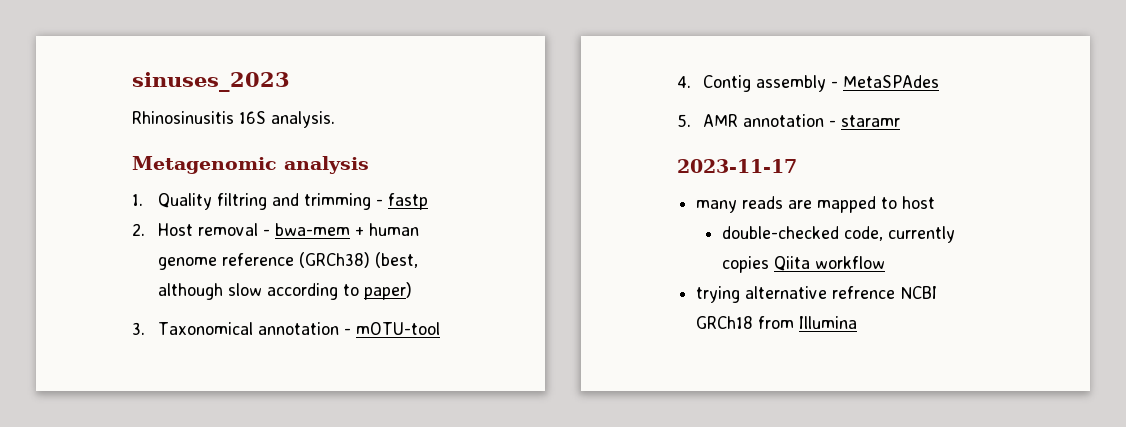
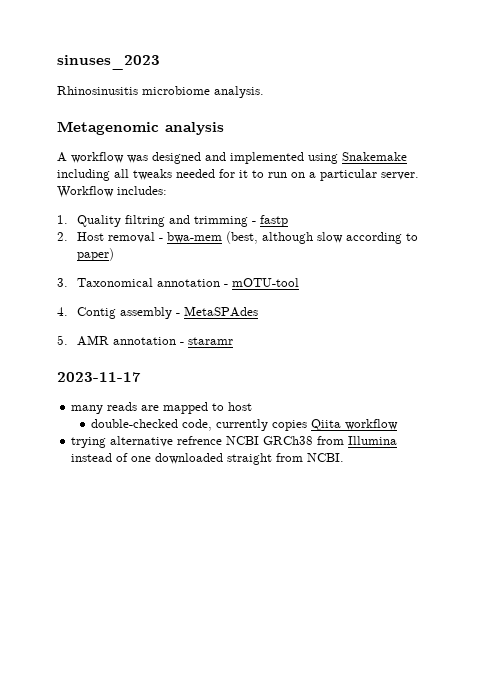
- Rhinosinusitis 16S analysis.
+ Rhinosinusitis microbiome analysis.
+ A workflow was designed and implemented using Snakemake including all tweaks needed for it to run on a particular server. Workflow includes:
- 2. Host removal - bwa-mem + human genome reference (GRCh38) (best, although slow according to paper)
+ 2. Host removal - bwa-mem (best, although slow according to paper)
- trying alternative refrence NCBI GRCh18 from Illumina
+ trying alternative refrence NCBI GRCh38 from Illumina instead of one downloaded straight from NCBI.

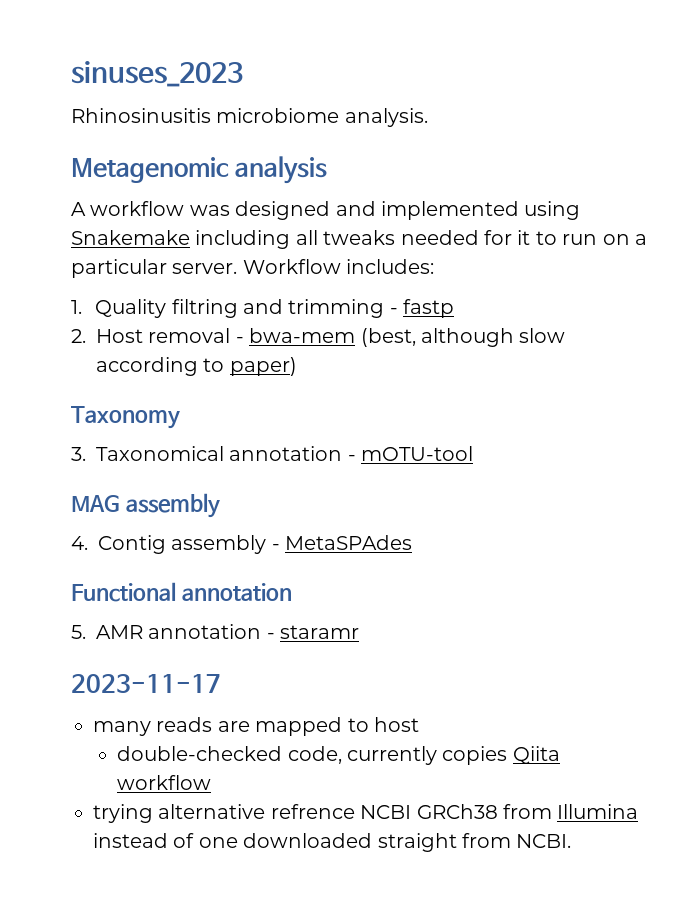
+ Taxonomy
+ MAG assembly
+ Functional annotation

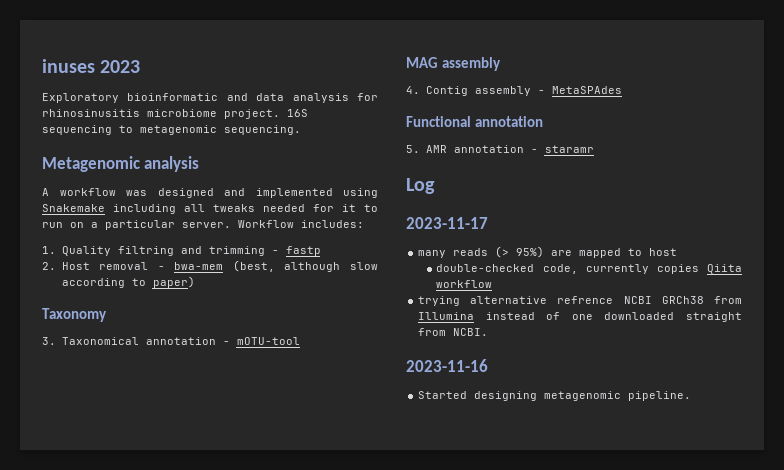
- sinuses_2023
- Rhinosinusitis microbiome analysis.
+ inuses 2023
+ Exploratory bioinformatic and data analysis for rhinosinusitis microbiome project. 16S sequencing to metagenomic sequencing.
+ Log
- many reads are mapped to host
+ many reads (> 95%) are mapped to host
+ 2023-11-16
+ Started designing metagenomic pipeline.

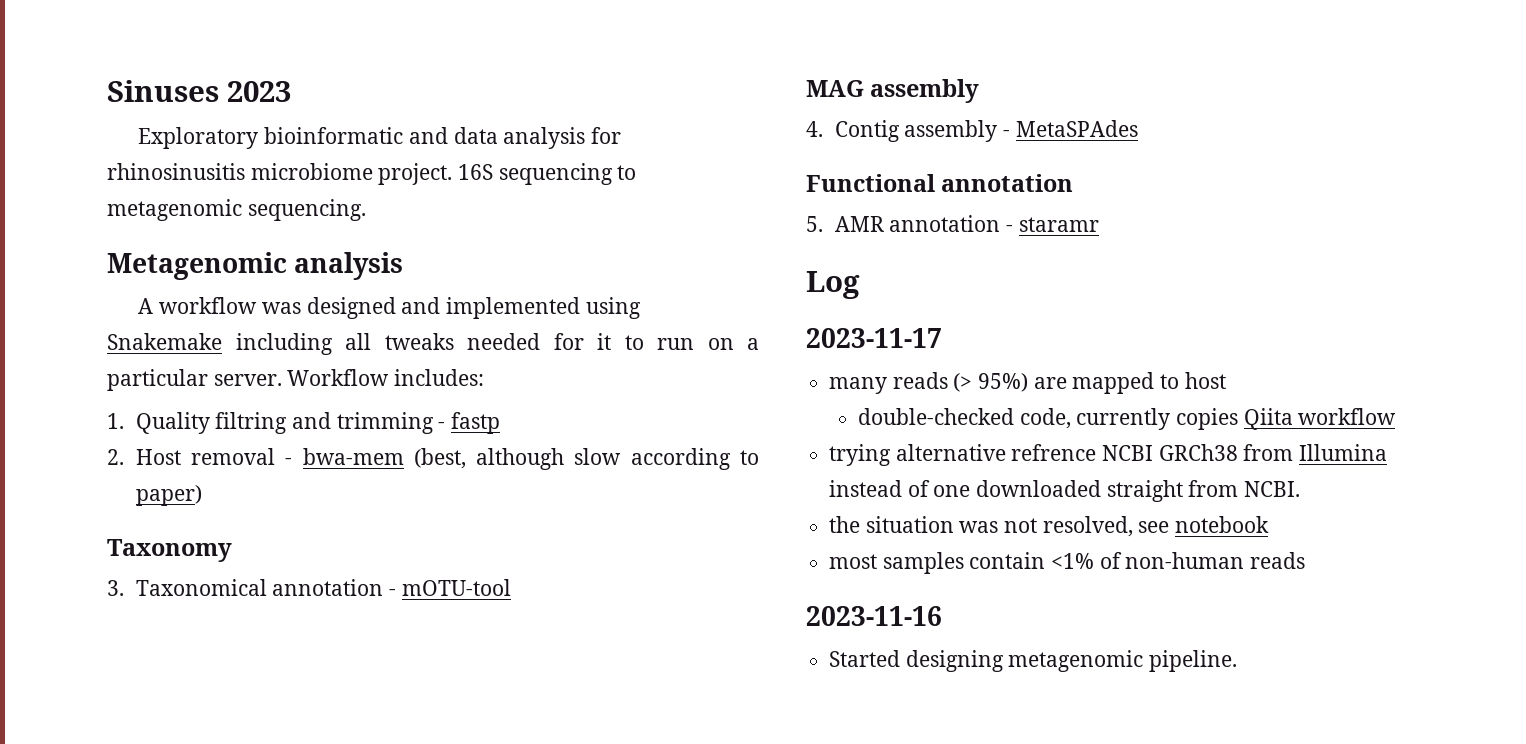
- inuses 2023
+ Sinuses 2023
+ the situation was not resolved, see notebook
+ most samples contain <1% of non-human reads

